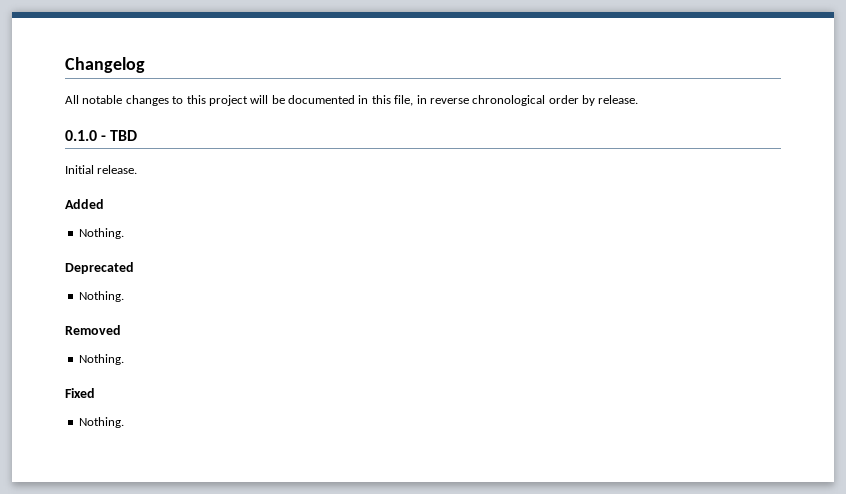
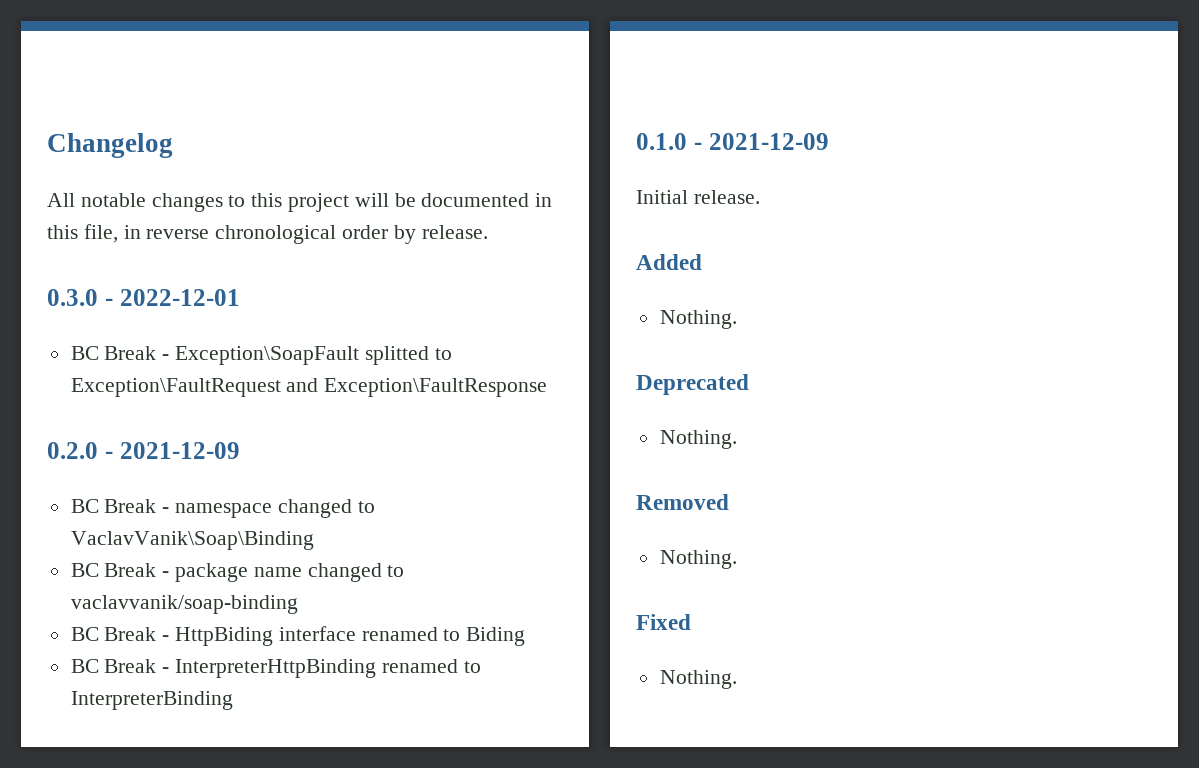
+ 0.3.0 - 2022-12-01
+ BC Break - Exception\SoapFault splitted to Exception\FaultRequest and Exception\FaultResponse
+ 0.2.0 - 2021-12-09
+ BC Break - namespace changed to VaclavVanik\Soap\Binding
+ BC Break - package name changed to vaclavvanik/soap-binding
+ BC Break - HttpBiding interface renamed to Biding
+ BC Break - InterpreterHttpBinding renamed to InterpreterBinding
- 0.1.0 - TBD
+ 0.1.0 - 2021-12-09

